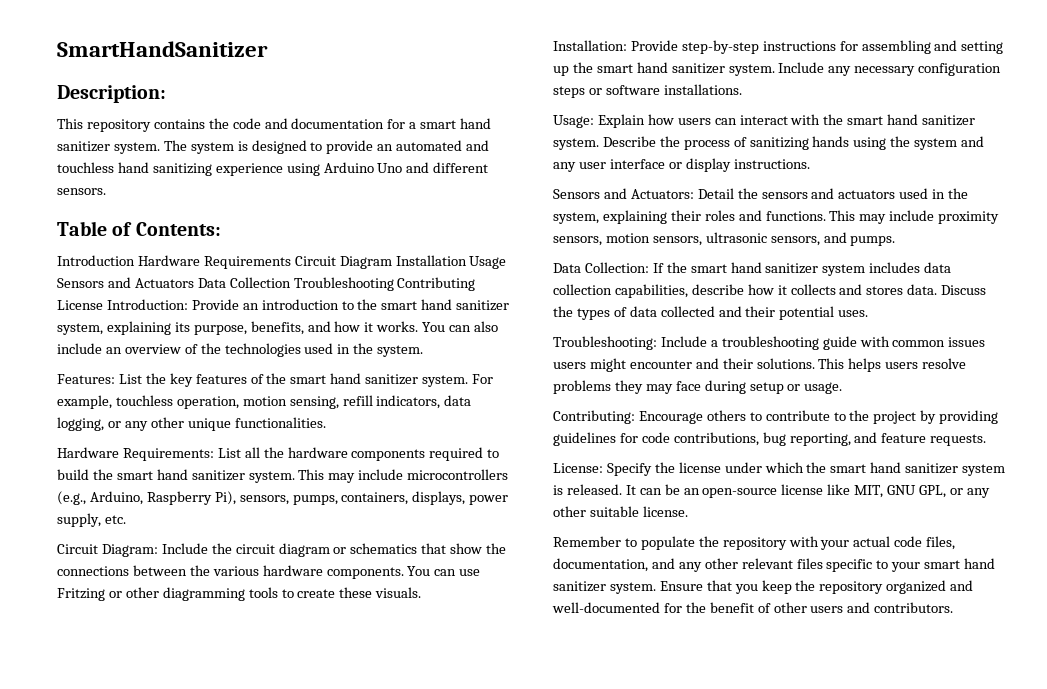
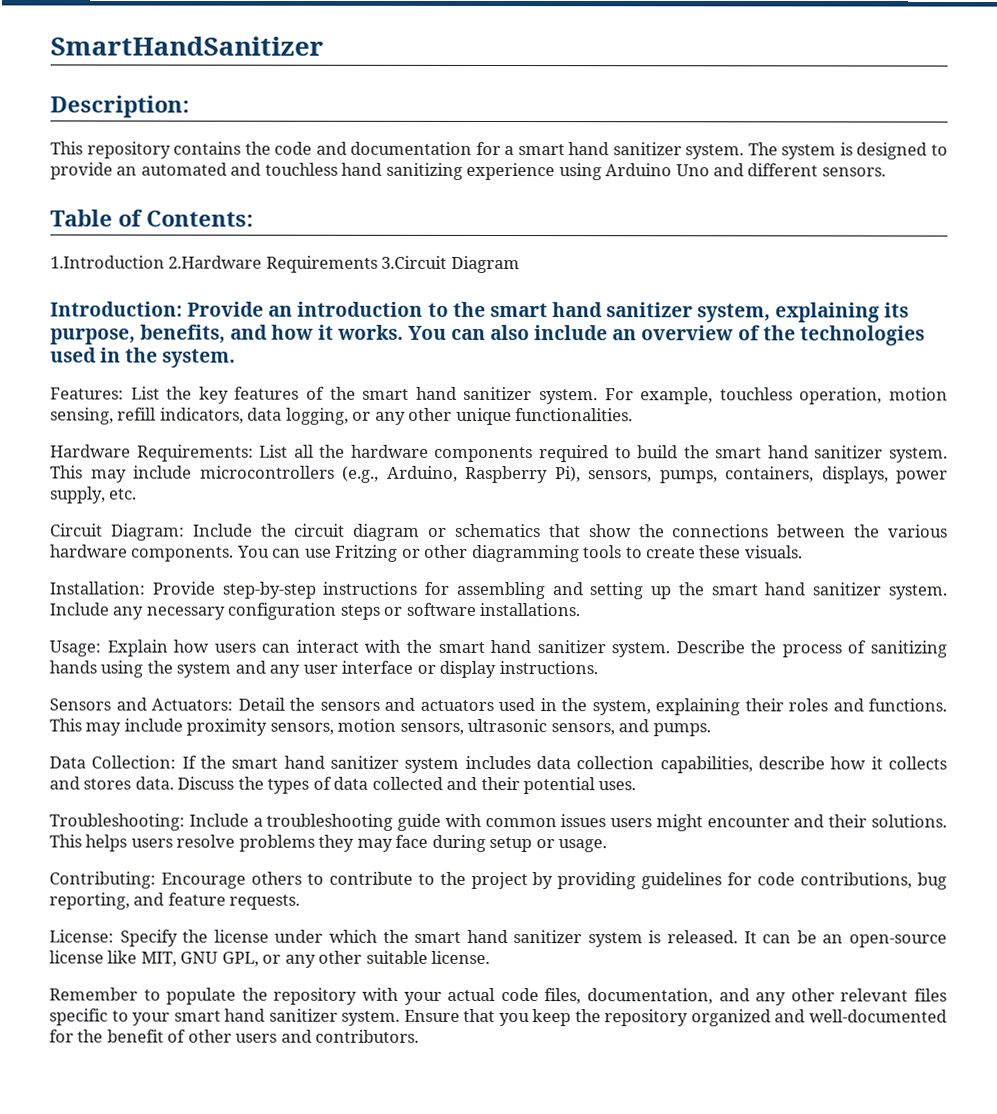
- Introduction Hardware Requirements Circuit Diagram Installation Usage Sensors and Actuators Data Collection Troubleshooting Contributing License Introduction: Provide an introduction to the smart hand sanitizer system, explaining its purpose, benefits, and how it works.
+ 1.Introduction 2.Hardware Requirements 3.Circuit Diagram
+ Introduction: Provide an introduction to the smart hand sanitizer system, explaining its purpose, benefits, and how it works.

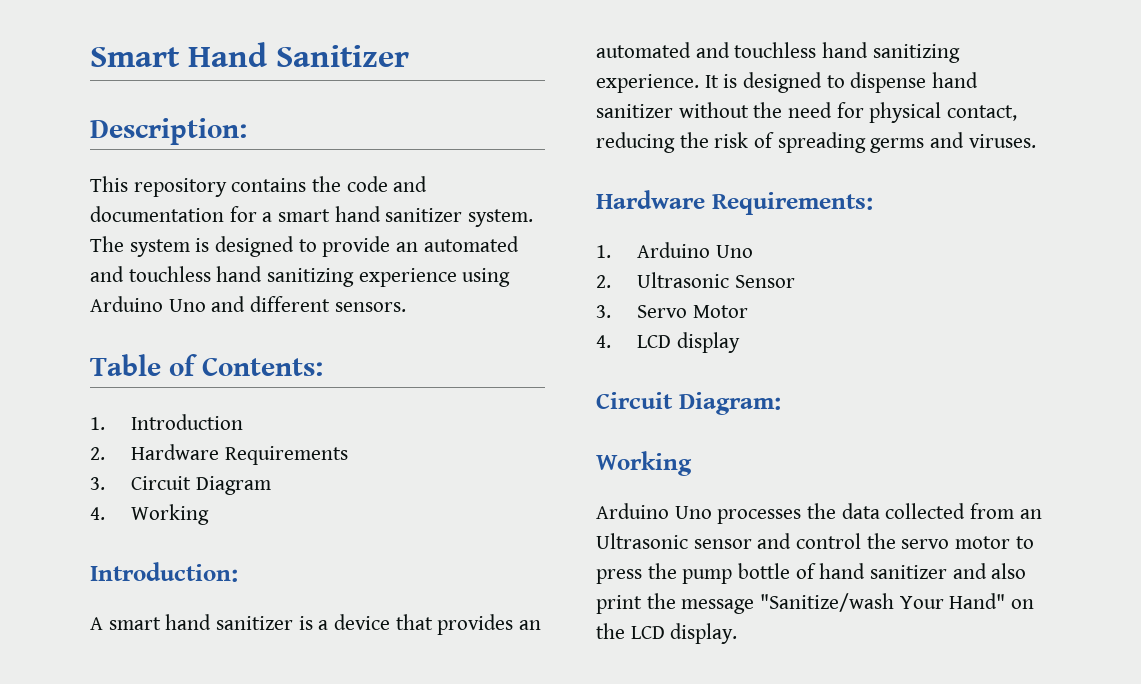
- SmartHandSanitizer
+ Smart Hand Sanitizer
- 1.Introduction 2.Hardware Requirements 3.Circuit Diagram
+ 1. Introduction
+ 2. Hardware Requirements
+ 3. Circuit Diagram
+ 4. Working
- Introduction: Provide an introduction to the smart hand sanitizer system, explaining its purpose, benefits, and how it works. You can also include an overview of the technologies used in the system.
- Features: List the key features of the smart hand sanitizer system. For example, touchless operation, motion sensing, refill indicators, data logging, or any other unique functionalities.
- Hardware Requirements: List all the hardware components required to build the smart hand sanitizer system. This may include microcontrollers (e.g., Arduino, Raspberry Pi), sensors, pumps, containers, displays, power supply, etc.
- Circuit Diagram: Include the circuit diagram or schematics that show the connections between the various hardware components. You can use Fritzing or other diagramming tools to create these visuals.
- Installation: Provide step-by-step instructions for assembling and setting up the smart hand sanitizer system. Include any necessary configuration steps or software installations.
- Usage: Explain how users can interact with the smart hand sanitizer system. Describe the process of sanitizing hands using the system and any user interface or display instructions.
- Sensors and Actuators: Detail the sensors and actuators used in the system, explaining their roles and functions. This may include proximity sensors, motion sensors, ultrasonic sensors, and pumps.
- Data Collection: If the smart hand sanitizer system includes data collection capabilities, describe how it collects and stores data. Discuss the types of data collected and their potential uses.
- Troubleshooting: Include a troubleshooting guide with common issues users might encounter and their solutions. This helps users resolve problems they may face during setup or usage.
- Contributing: Encourage others to contribute to the project by providing guidelines for code contributions, bug reporting, and feature requests.
- License: Specify the license under which the smart hand sanitizer system is released. It can be an open-source license like MIT, GNU GPL, or any other suitable license.
- Remember to populate the repository with your actual code files, documentation, and any other relevant files specific to your smart hand sanitizer system. Ensure that you keep the repository organized and well-documented for the benefit of other users and contributors.
+ Introduction:
+ A smart hand sanitizer is a device that provides an automated and touchless hand sanitizing experience. It is designed to dispense hand sanitizer without the need for physical contact, reducing the risk of spreading germs and viruses.
+ Hardware Requirements:
+ 1. Arduino Uno
+ 2. Ultrasonic Sensor
+ 3. Servo Motor
+ 4. LCD display
+ Circuit Diagram:
+ Working
+ Arduino Uno processes the data collected from an Ultrasonic sensor and control the servo motor to press the pump bottle of hand sanitizer and also print the message "Sanitize/wash Your Hand" on the LCD display.

